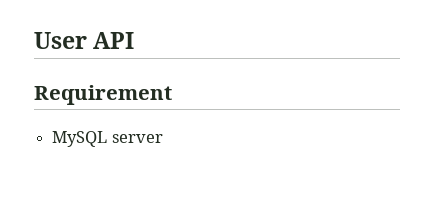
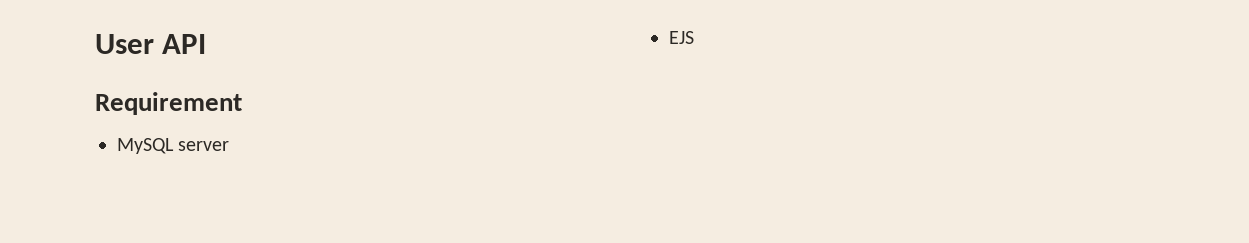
+ EJS

